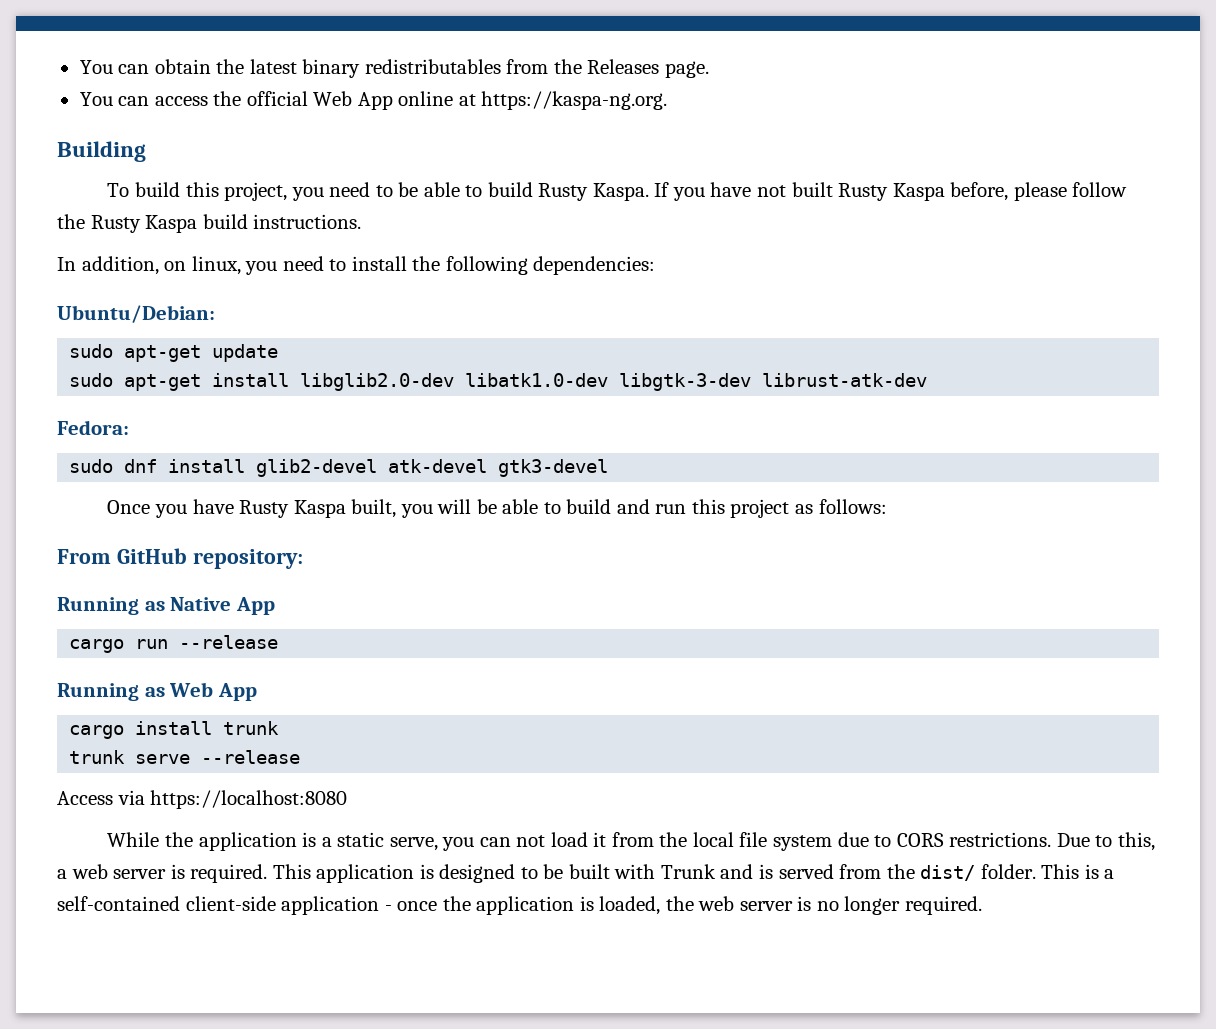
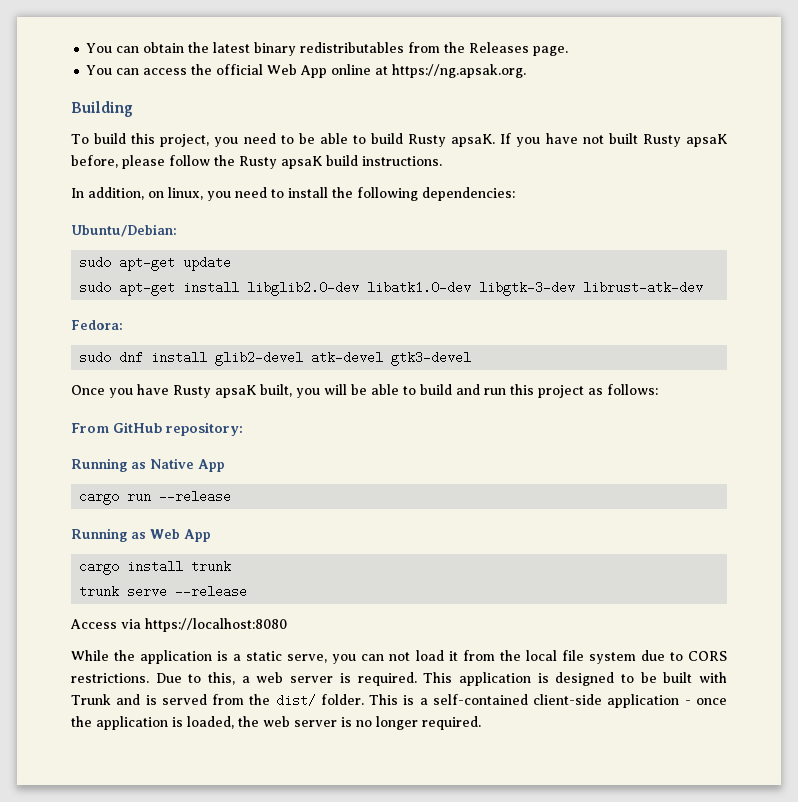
- You can access the official Web App online at https://kaspa-ng.org.
+ You can access the official Web App online at https://ng.apsak.org.
- To build this project, you need to be able to build Rusty Kaspa.
+ To build this project, you need to be able to build Rusty apsaK.
- If you have not built Rusty Kaspa before, please follow the Rusty Kaspa build instructions.
+ If you have not built Rusty apsaK before, please follow the Rusty apsaK build instructions.
- Once you have Rusty Kaspa built, you will be able to build and run this project as follows:
+ Once you have Rusty apsaK built, you will be able to build and run this project as follows:

